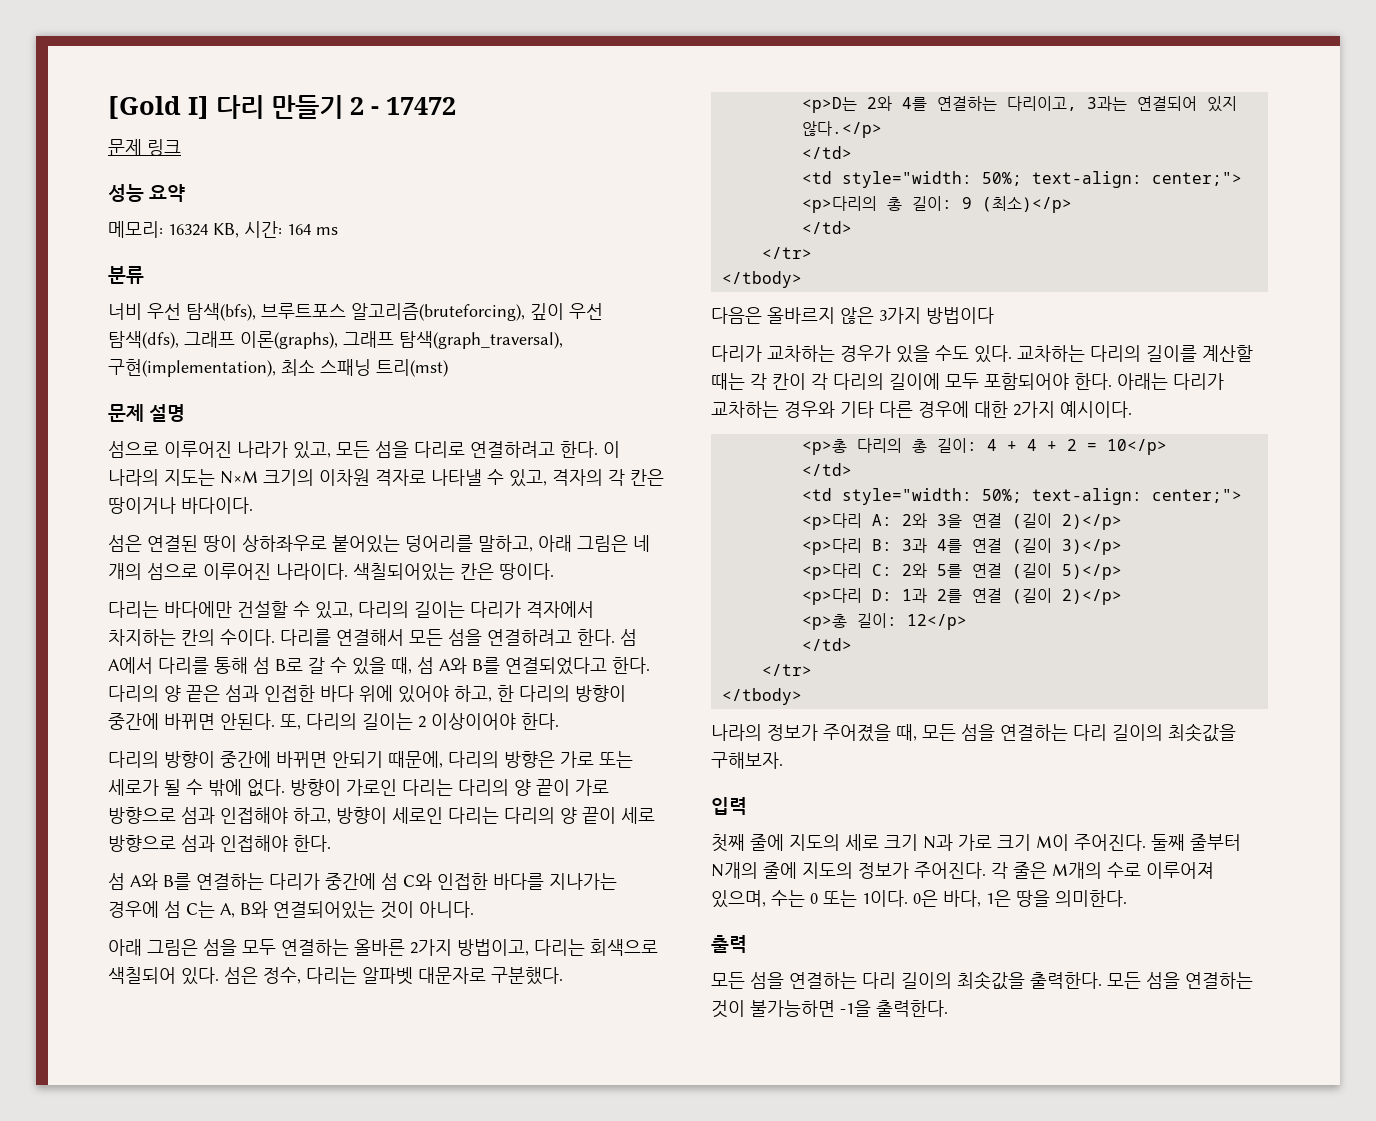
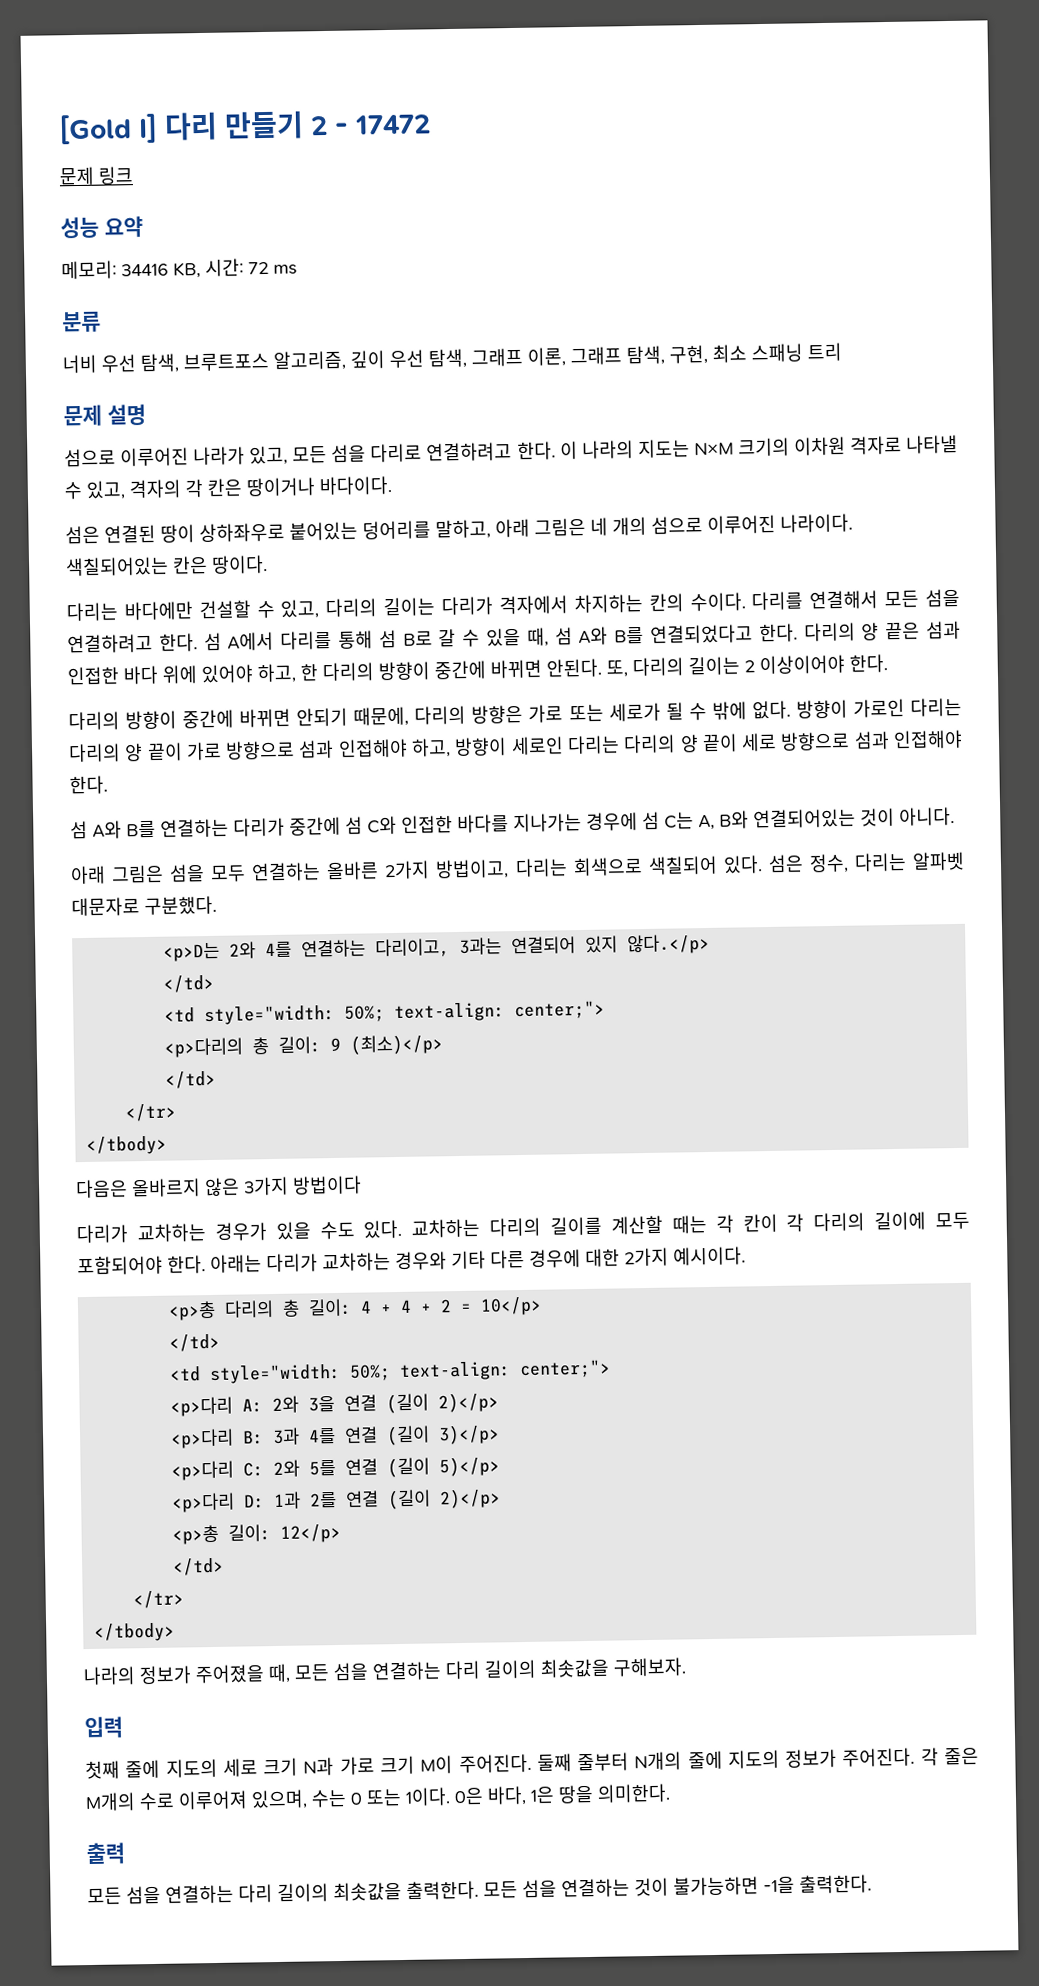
- 메모리: 16324 KB, 시간: 164 ms
+ 메모리: 34416 KB, 시간: 72 ms
- 너비 우선 탐색(bfs), 브루트포스 알고리즘(bruteforcing), 깊이 우선 탐색(dfs), 그래프 이론(graphs), 그래프 탐색(graph_traversal), 구현(implementation), 최소 스패닝 트리(mst)
+ 너비 우선 탐색, 브루트포스 알고리즘, 깊이 우선 탐색, 그래프 이론, 그래프 탐색, 구현, 최소 스패닝 트리

